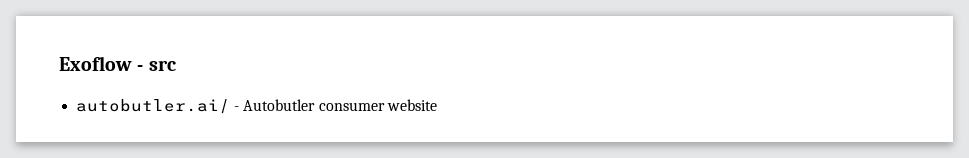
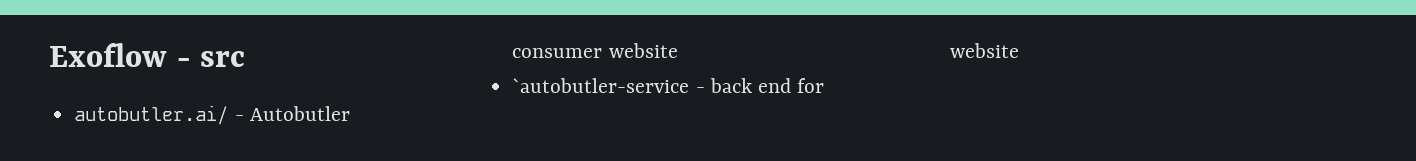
+ `autobutler-service - back end for website

